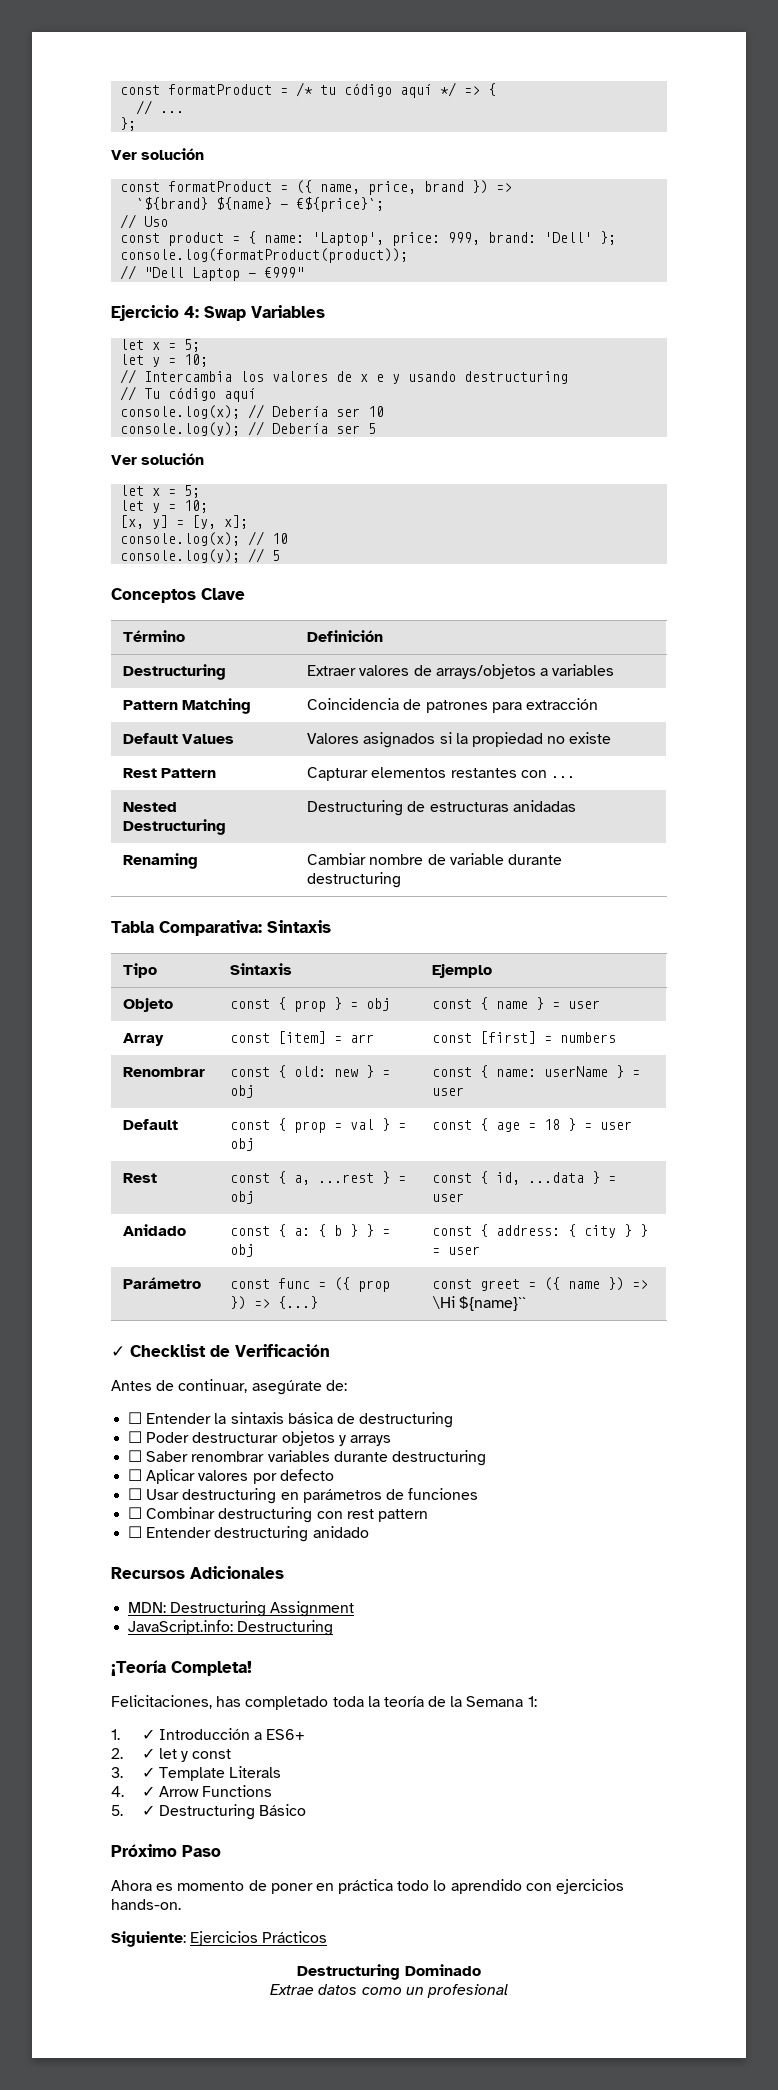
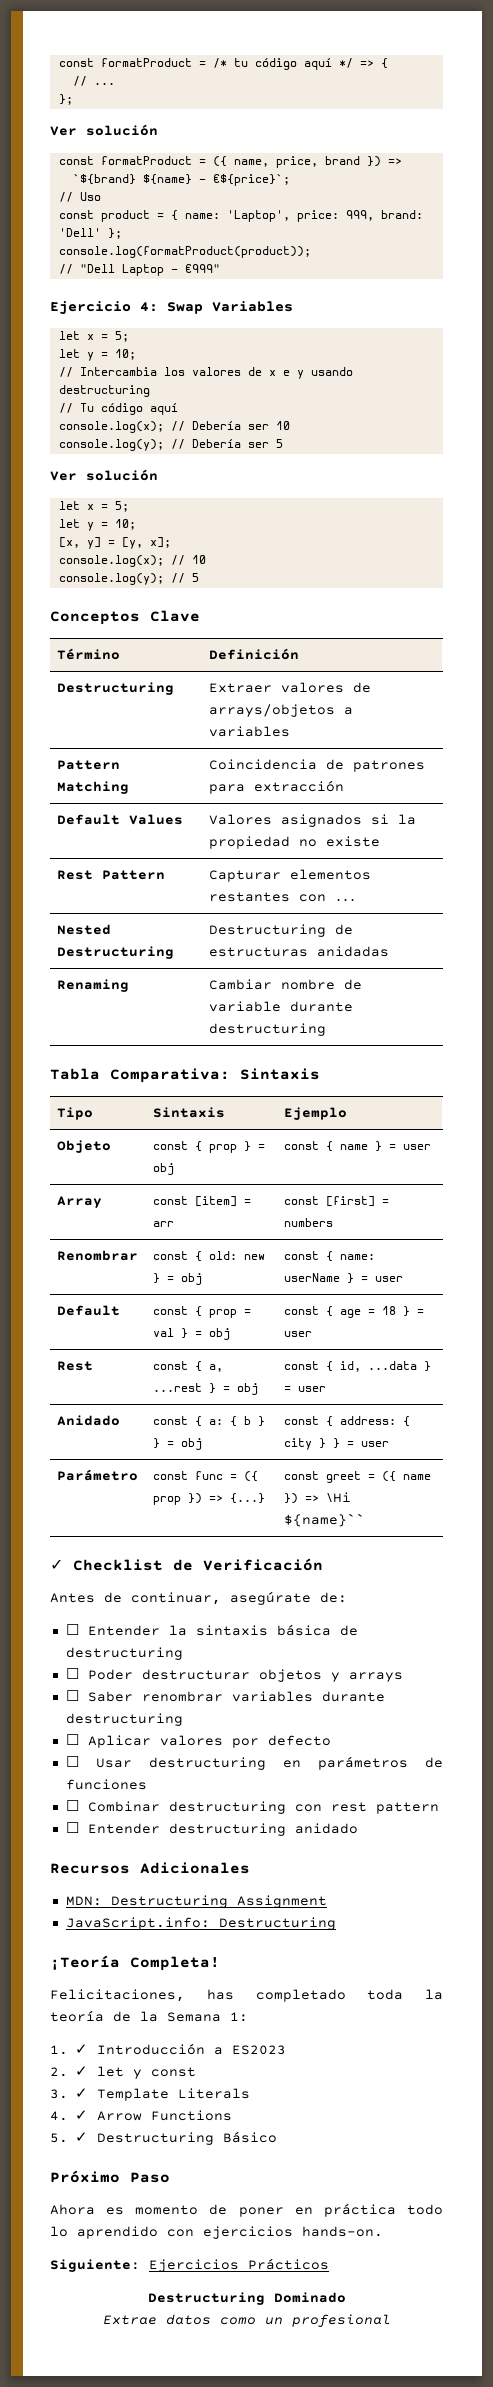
- 1. ✓ Introducción a ES6+
+ 1. ✓ Introducción a ES2023

